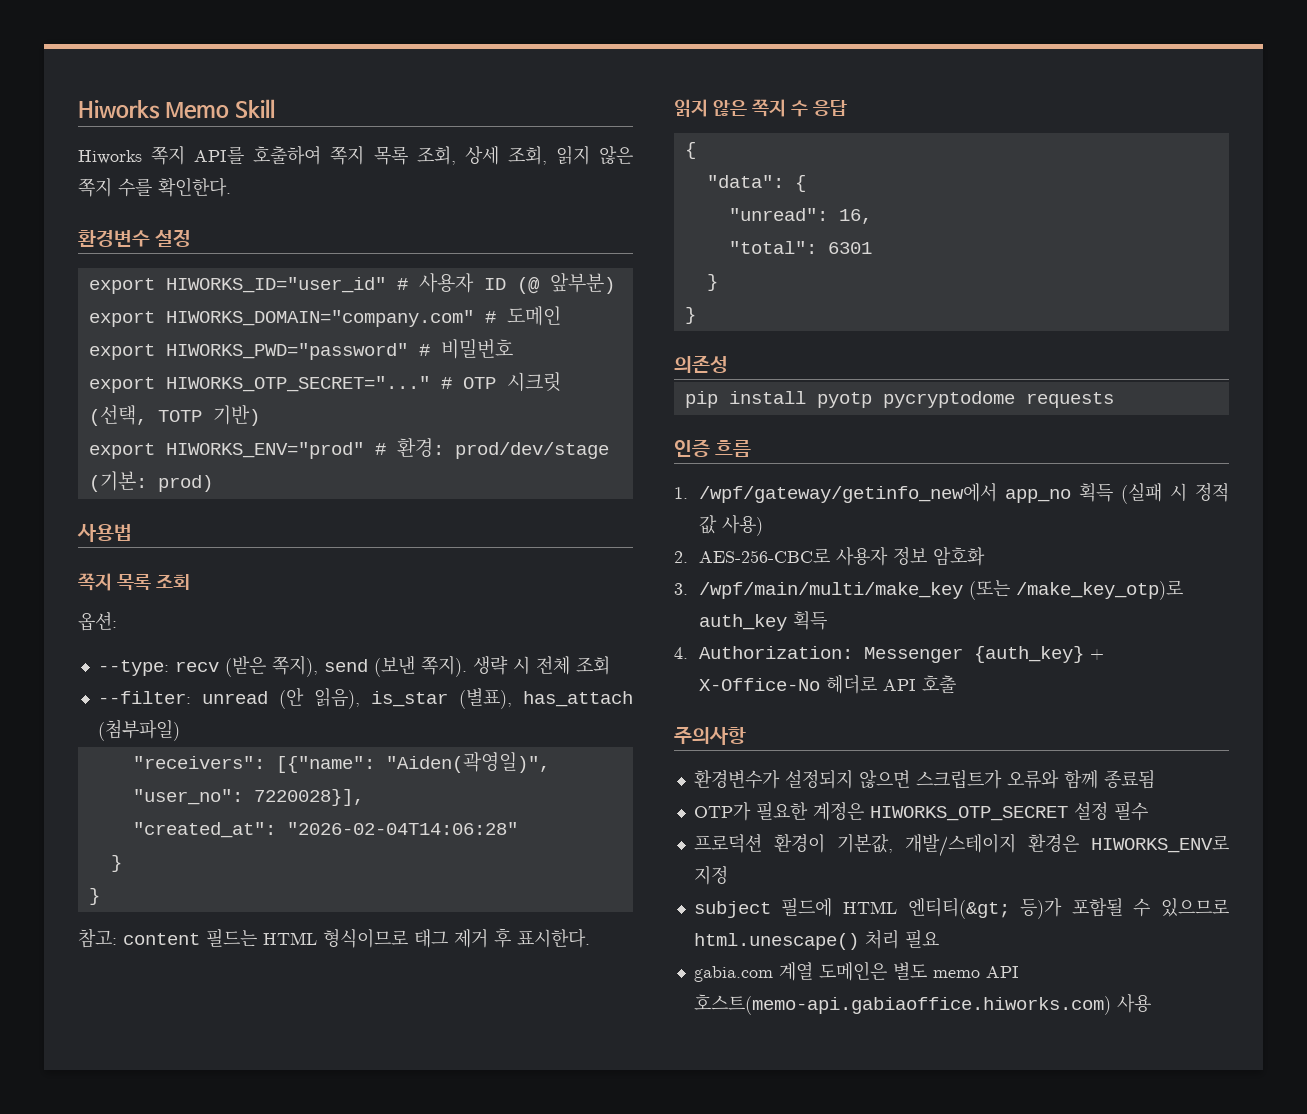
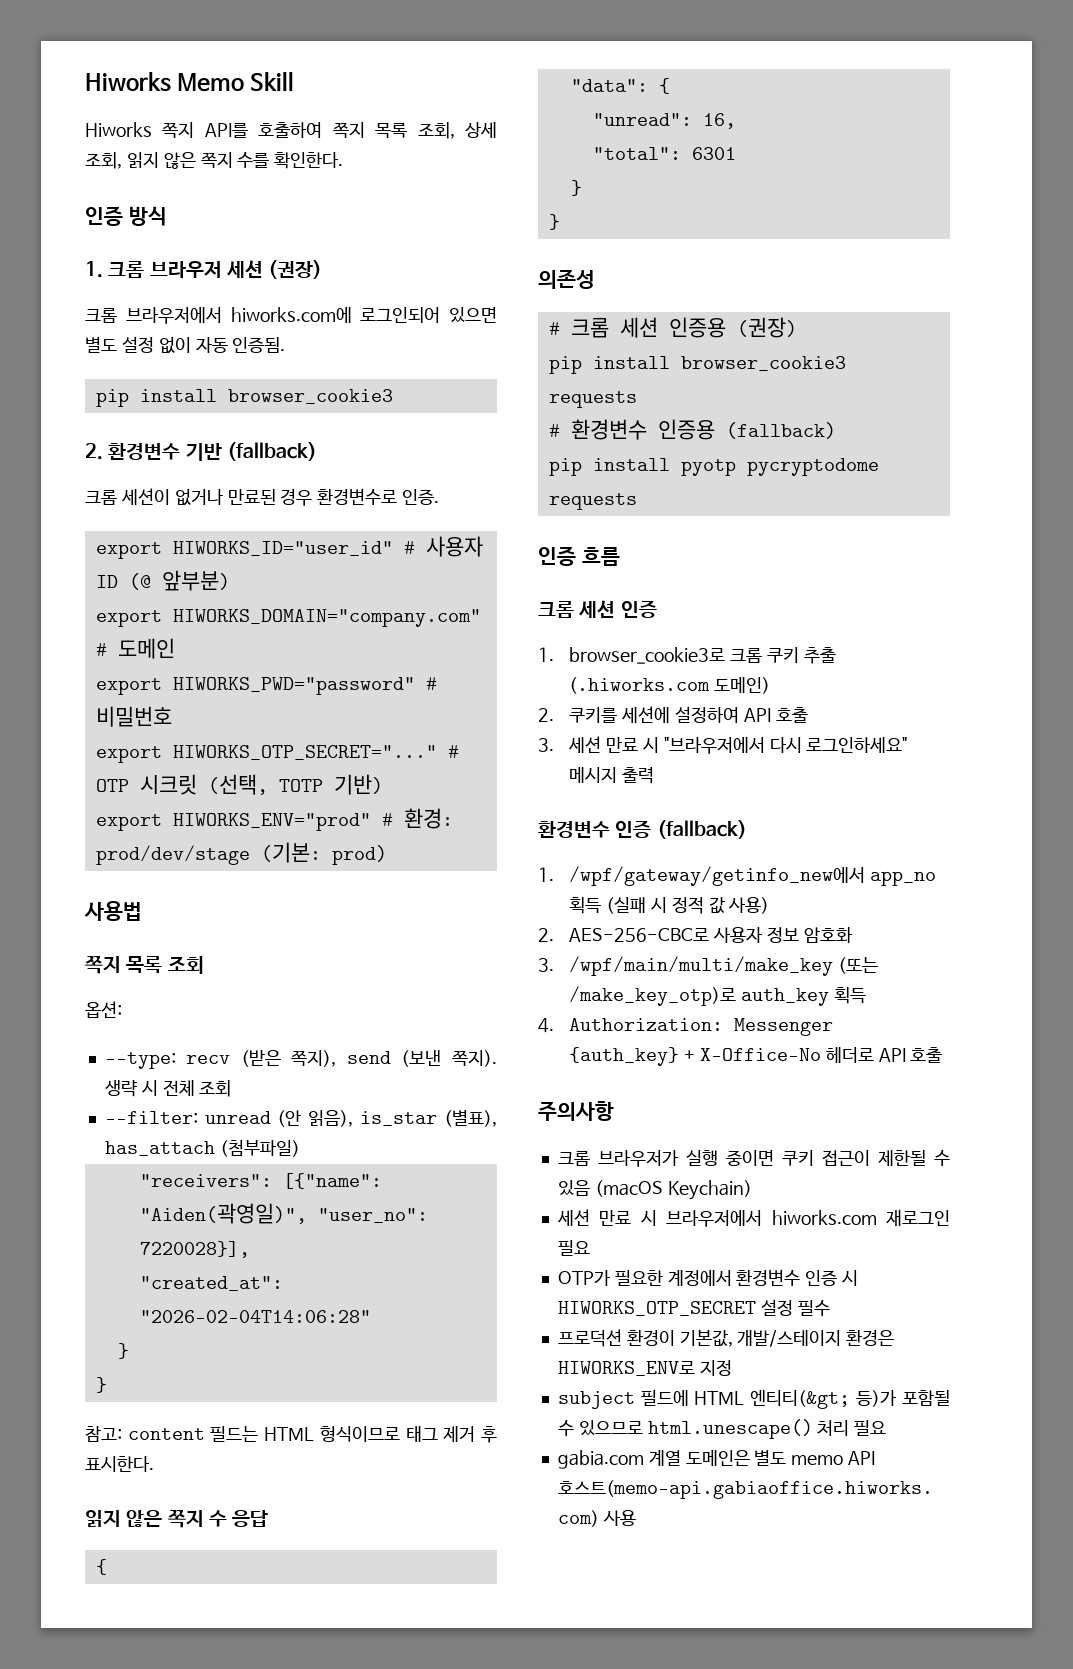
- 환경변수 설정
+ 인증 방식
+ 1. 크롬 브라우저 세션 (권장)
+ 크롬 브라우저에서 hiworks.com에 로그인되어 있으면 별도 설정 없이 자동 인증됨.
+ pip install browser_cookie3
+ 2. 환경변수 기반 (fallback)
+ 크롬 세션이 없거나 만료된 경우 환경변수로 인증.
+ # 크롬 세션 인증용 (권장)
+ pip install browser_cookie3 requests
+ # 환경변수 인증용 (fallback)
+ 크롬 세션 인증
+ 1. browser_cookie3로 크롬 쿠키 추출 (.hiworks.com 도메인)
+ 2. 쿠키를 세션에 설정하여 API 호출
+ 3. 세션 만료 시 "브라우저에서 다시 로그인하세요" 메시지 출력
+ 환경변수 인증 (fallback)
- 환경변수가 설정되지 않으면 스크립트가 오류와 함께 종료됨
- OTP가 필요한 계정은 HIWORKS_OTP_SECRET 설정 필수
+ 크롬 브라우저가 실행 중이면 쿠키 접근이 제한될 수 있음 (macOS Keychain)
+ 세션 만료 시 브라우저에서 hiworks.com 재로그인 필요
+ OTP가 필요한 계정에서 환경변수 인증 시 HIWORKS_OTP_SECRET 설정 필수

